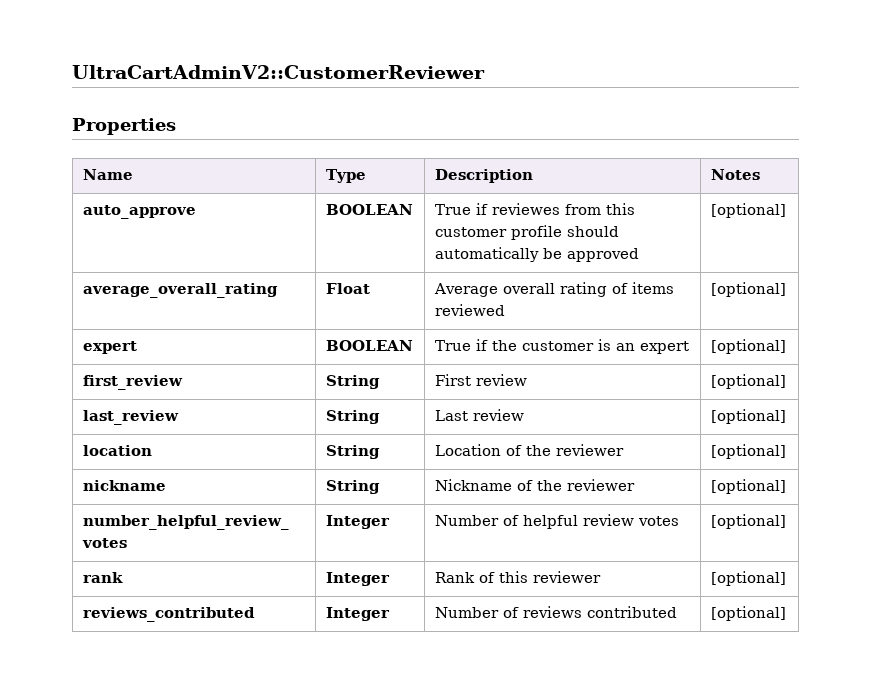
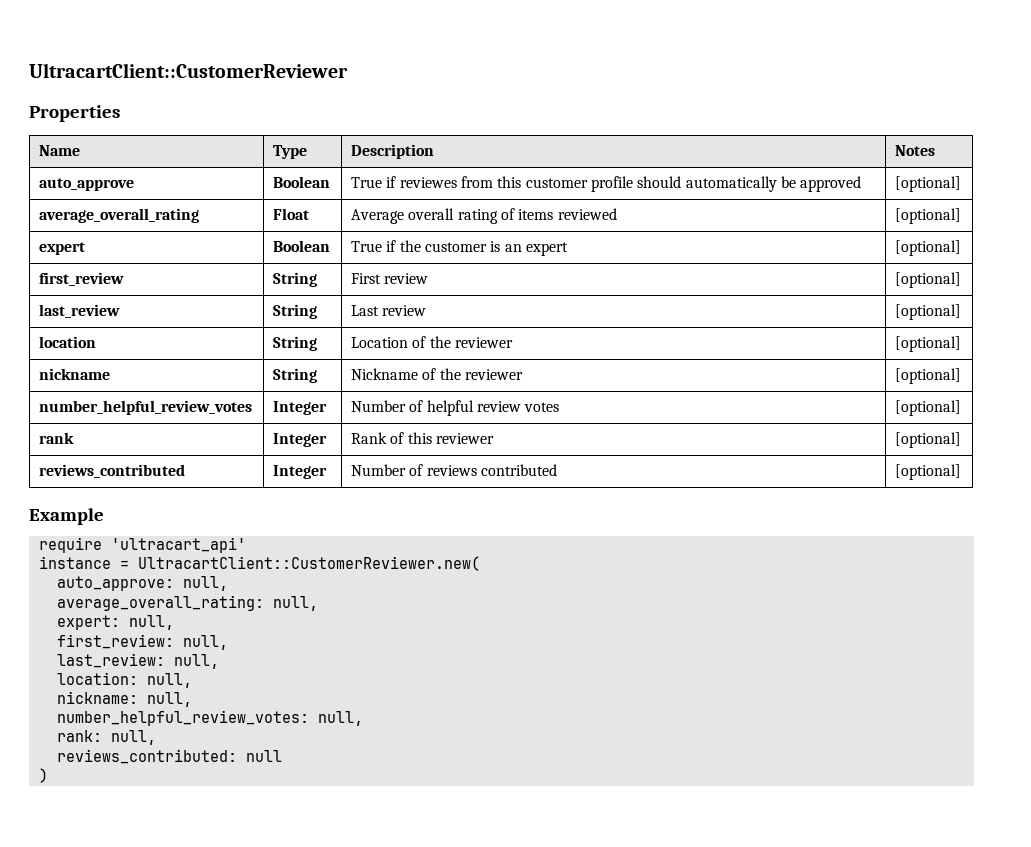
- UltraCartAdminV2::CustomerReviewer
+ UltracartClient::CustomerReviewer
- auto_approve | BOOLEAN | True if reviewes from this customer profile should automatically be approved | [optional]
+ auto_approve | Boolean | True if reviewes from this customer profile should automatically be approved | [optional]
- expert | BOOLEAN | True if the customer is an expert | [optional]
+ expert | Boolean | True if the customer is an expert | [optional]
+ Example
+ require 'ultracart_api'
+ instance = UltracartClient::CustomerReviewer.new(
+ auto_approve: null,
+ average_overall_rating: null,
+ expert: null,
+ first_review: null,
+ last_review: null,
+ location: null,
+ nickname: null,
+ number_helpful_review_votes: null,
+ rank: null,
+ reviews_contributed: null
+ )

